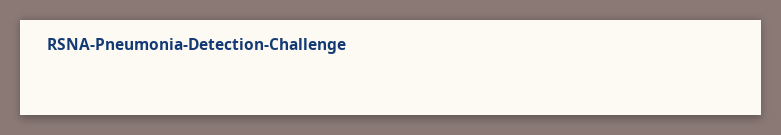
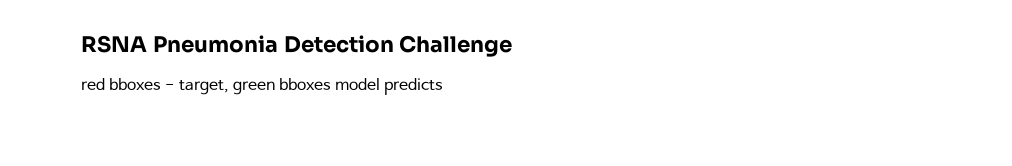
- RSNA-Pneumonia-Detection-Challenge
+ RSNA Pneumonia Detection Challenge
+ red bboxes - target, green bboxes model predicts

